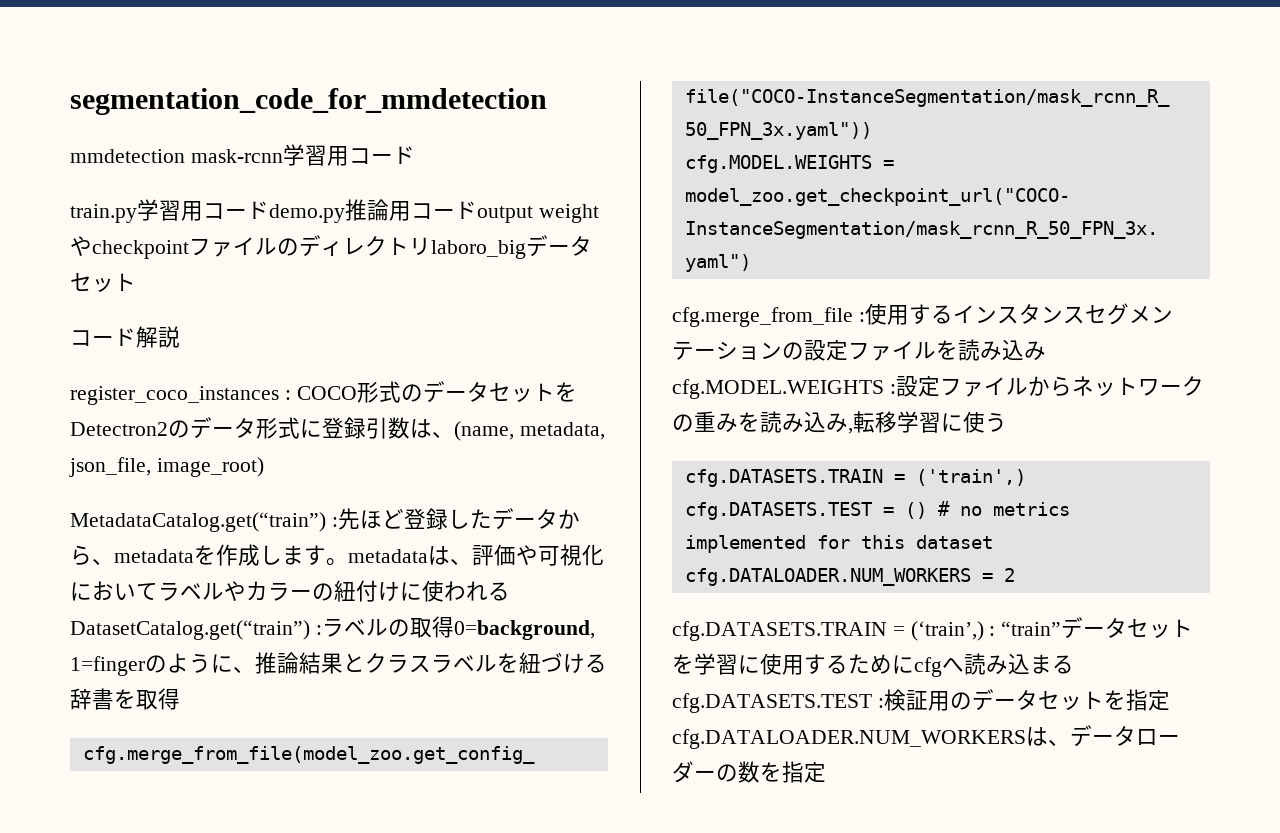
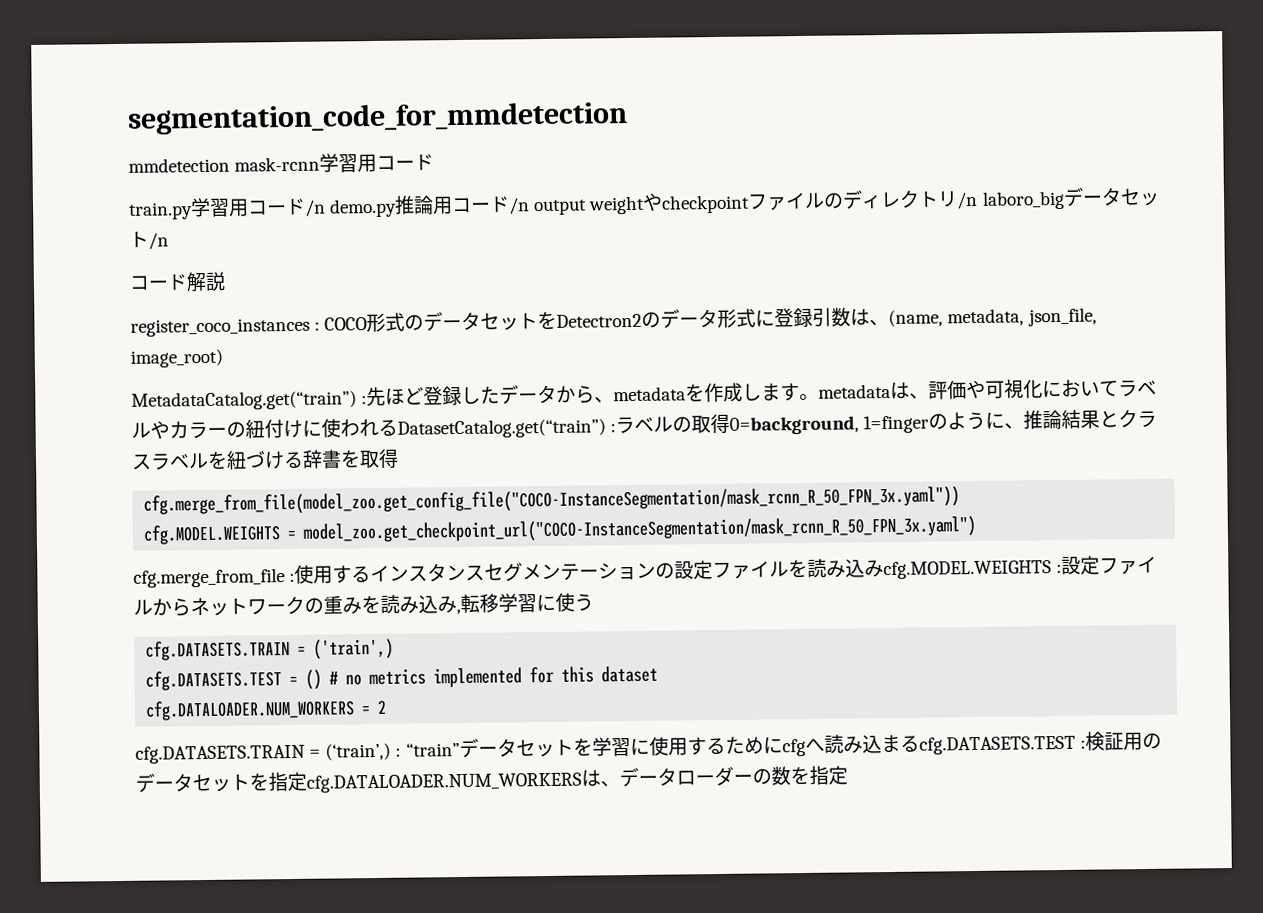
- train.py学習用コードdemo.py推論用コードoutput weightやcheckpointファイルのディレクトリlaboro_bigデータセット
+ train.py学習用コード/n demo.py推論用コード/n output weightやcheckpointファイルのディレクトリ/n laboro_bigデータセット/n

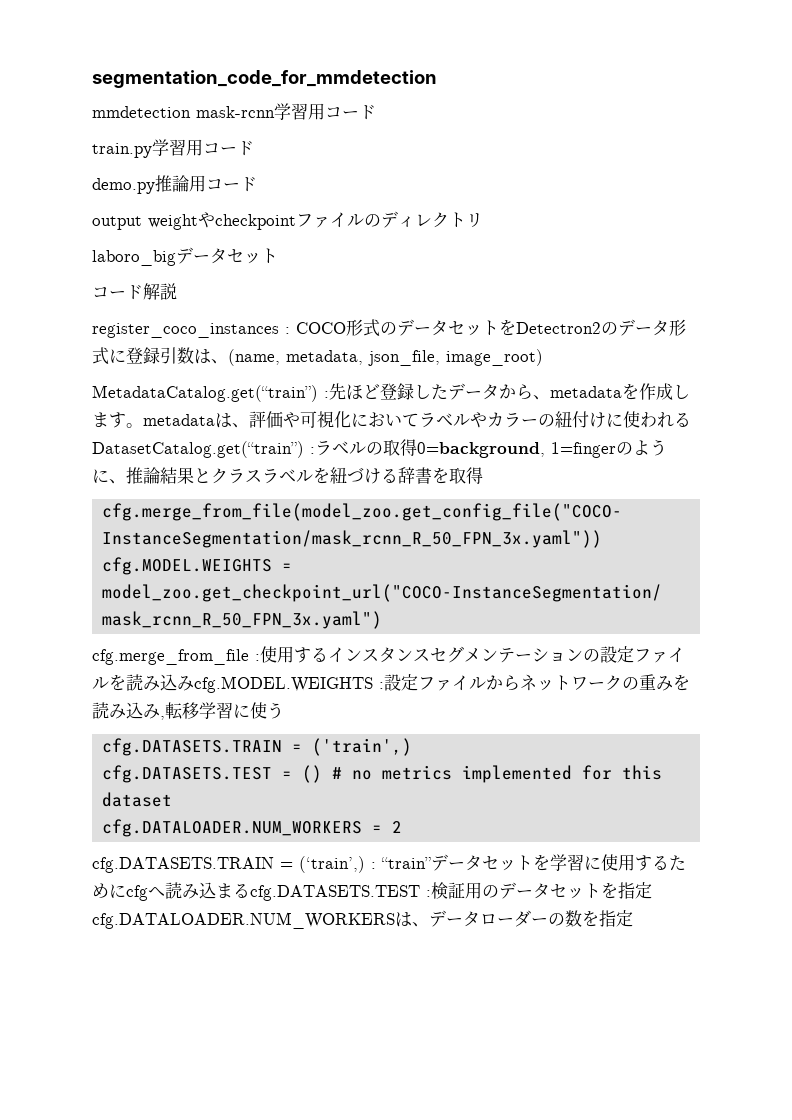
- train.py学習用コード/n demo.py推論用コード/n output weightやcheckpointファイルのディレクトリ/n laboro_bigデータセット/n
+ train.py学習用コード
+ demo.py推論用コード
+ output weightやcheckpointファイルのディレクトリ
+ laboro_bigデータセット

